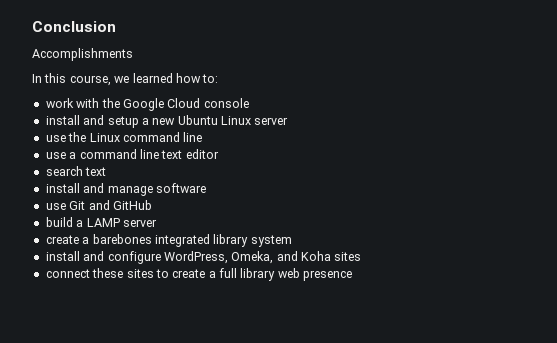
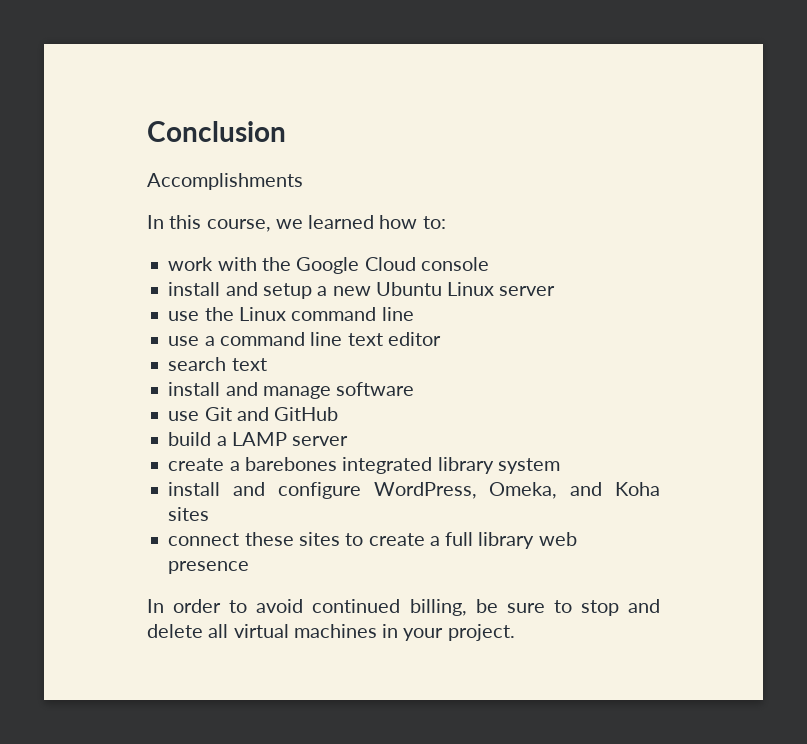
+ In order to avoid continued billing, be sure to stop and delete all virtual machines in your project.

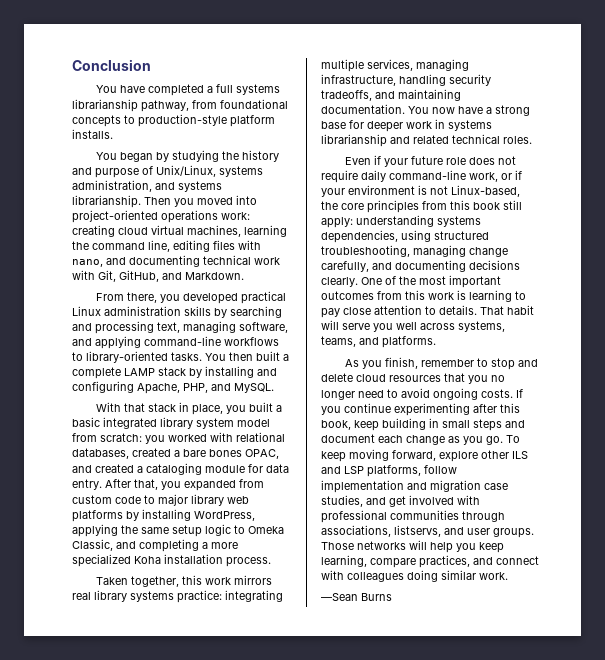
- Accomplishments
- In this course, we learned how to:
- work with the Google Cloud console
- install and setup a new Ubuntu Linux server
- use the Linux command line
- use a command line text editor
- search text
- install and manage software
- use Git and GitHub
- build a LAMP server
- create a barebones integrated library system
- install and configure WordPress, Omeka, and Koha sites
- connect these sites to create a full library web presence
- In order to avoid continued billing, be sure to stop and delete all virtual machines in your project.
+ You have completed a full systems librarianship pathway, from foundational concepts to production-style platform installs.
+ You began by studying the history and purpose of Unix/Linux, systems administration, and systems librarianship. Then you moved into project-oriented operations work: creating cloud virtual machines, learning the command line, editing files with nano, and documenting technical work with Git, GitHub, and Markdown.
+ From there, you developed practical Linux administration skills by searching and processing text, managing software, and applying command-line workflows to library-oriented tasks. You then built a complete LAMP stack by installing and configuring Apache, PHP, and MySQL.
+ With that stack in place, you built a basic integrated library system model from scratch: you worked with relational databases, created a bare bones OPAC, and created a cataloging module for data entry. After that, you expanded from custom code to major library web platforms by installing WordPress, applying the same setup logic to Omeka Classic, and completing a more specialized Koha installation process.
+ Taken together, this work mirrors real library systems practice: integrating multiple services, managing infrastructure, handling security tradeoffs, and maintaining documentation. You now have a strong base for deeper work in systems librarianship and related technical roles.
+ Even if your future role does not require daily command-line work, or if your environment is not Linux-based, the core principles from this book still apply: understanding systems dependencies, using structured troubleshooting, managing change carefully, and documenting decisions clearly. One of the most important outcomes from this work is learning to pay close attention to details. That habit will serve you well across systems, teams, and platforms.
+ As you finish, remember to stop and delete cloud resources that you no longer need to avoid ongoing costs. If you continue experimenting after this book, keep building in small steps and document each change as you go. To keep moving forward, explore other ILS and LSP platforms, follow implementation and migration case studies, and get involved with professional communities through associations, listservs, and user groups. Those networks will help you keep learning, compare practices, and connect with colleagues doing similar work.
+ —Sean Burns

